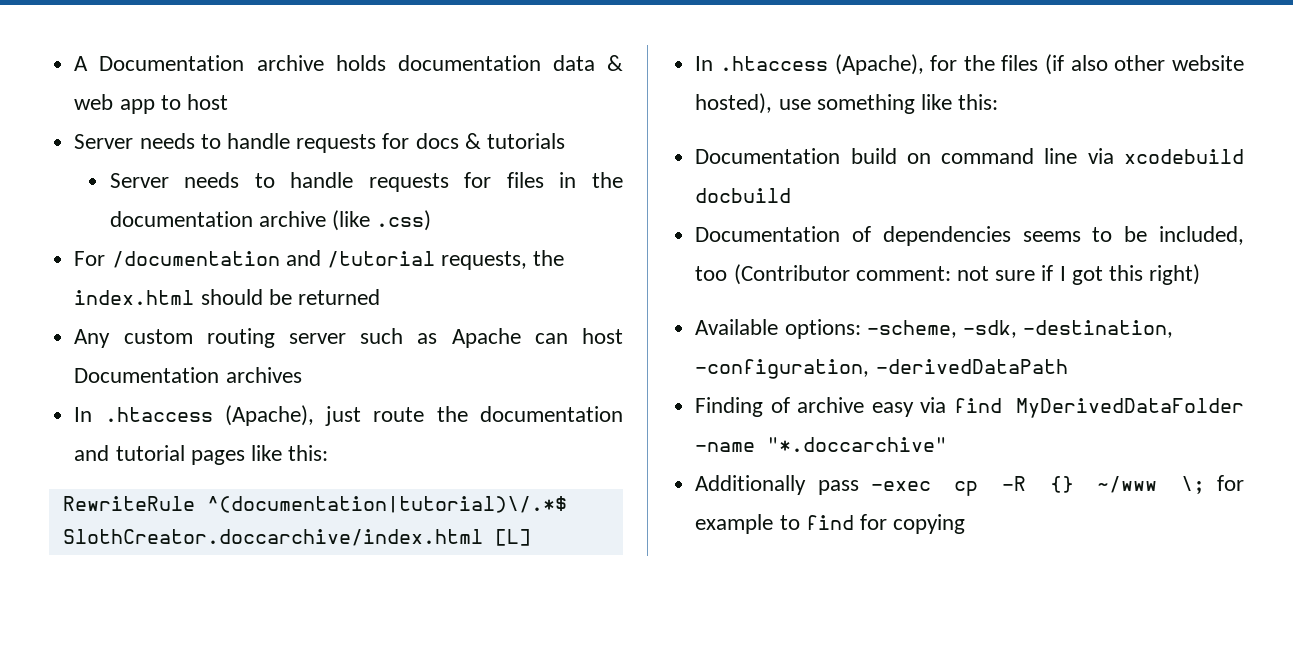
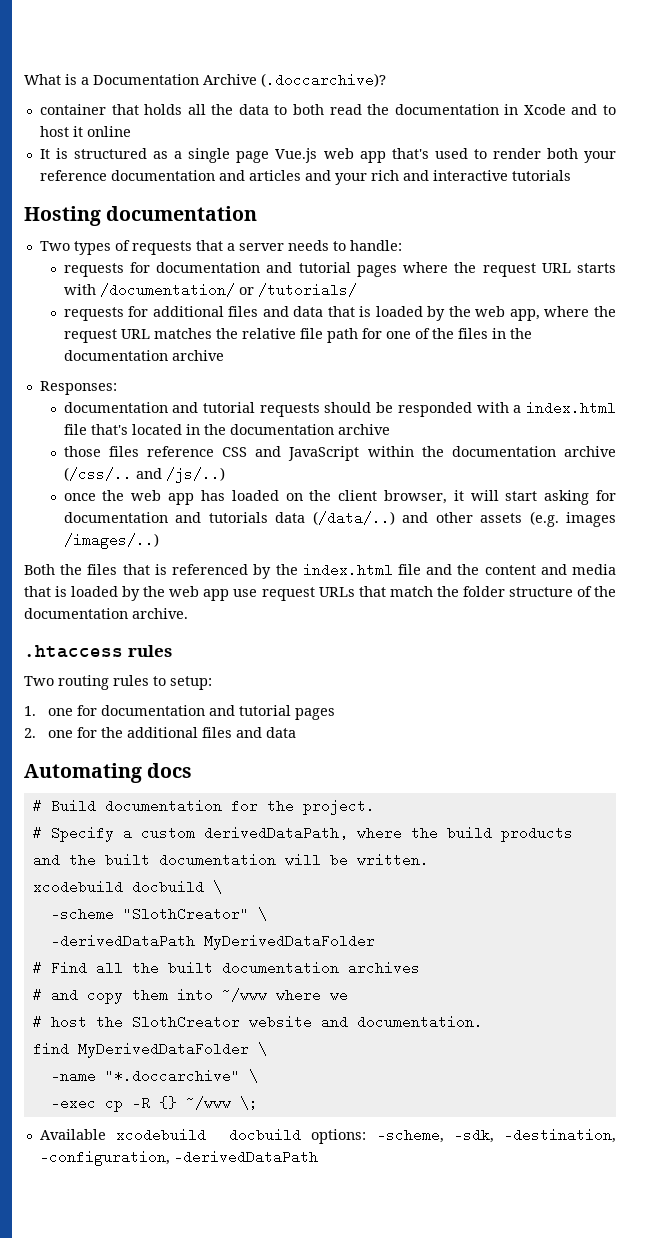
- A Documentation archive holds documentation data & web app to host
- Server needs to handle requests for docs & tutorials
- Server needs to handle requests for files in the documentation archive (like .css)
- For /documentation and /tutorial requests, the index.html should be returned
- Any custom routing server such as Apache can host Documentation archives
- In .htaccess (Apache), just route the documentation and tutorial pages like this:
- RewriteRule ^(documentation|tutorial)\/.*$ SlothCreator.doccarchive/index.html [L]
- In .htaccess (Apache), for the files (if also other website hosted), use something like this:
- Documentation build on command line via xcodebuild docbuild
- Documentation of dependencies seems to be included, too (Contributor comment: not sure if I got this right)
+ What is a Documentation Archive (.doccarchive)?
+ container that holds all the data to both read the documentation in Xcode and to host it online
+ It is structured as a single page Vue.js web app that's used to render both your reference documentation and articles and your rich and interactive tutorials
+ Hosting documentation
+ Two types of requests that a server needs to handle:
+ requests for documentation and tutorial pages where the request URL starts with /documentation/ or /tutorials/
+ requests for additional files and data that is loaded by the web app, where the request URL matches the relative file path for one of the files in the documentation archive
+ Responses:
+ documentation and tutorial requests should be responded with a index.html file that's located in the documentation archive
+ those files reference CSS and JavaScript within the documentation archive (/css/.. and /js/..)
+ once the web app has loaded on the client browser, it will start asking for documentation and tutorials data (/data/..) and other assets (e.g. images /images/..)
+ Both the files that is referenced by the index.html file and the content and media that is loaded by the web app use request URLs that match the folder structure of the documentation archive.
+ .htaccess rules
+ Two routing rules to setup:
+ 1. one for documentation and tutorial pages
+ 2. one for the additional files and data
+ Automating docs
+ # Build documentation for the project.
+ # Specify a custom derivedDataPath, where the build products and the built documentation will be written.
+ xcodebuild docbuild \
+ -scheme "SlothCreator" \
+ -derivedDataPath MyDerivedDataFolder
+ # Find all the built documentation archives
+ # and copy them into ~/www where we
+ # host the SlothCreator website and documentation.
+ find MyDerivedDataFolder \
+ -name "*.doccarchive" \
+ -exec cp -R {} ~/www \;
- Available options: -scheme, -sdk, -destination, -configuration, -derivedDataPath
+ Available xcodebuild docbuild options: -scheme, -sdk, -destination, -configuration, -derivedDataPath
- Finding of archive easy via find MyDerivedDataFolder -name "*.doccarchive"
- Additionally pass -exec cp -R {} ~/www \; for example to find for copying

